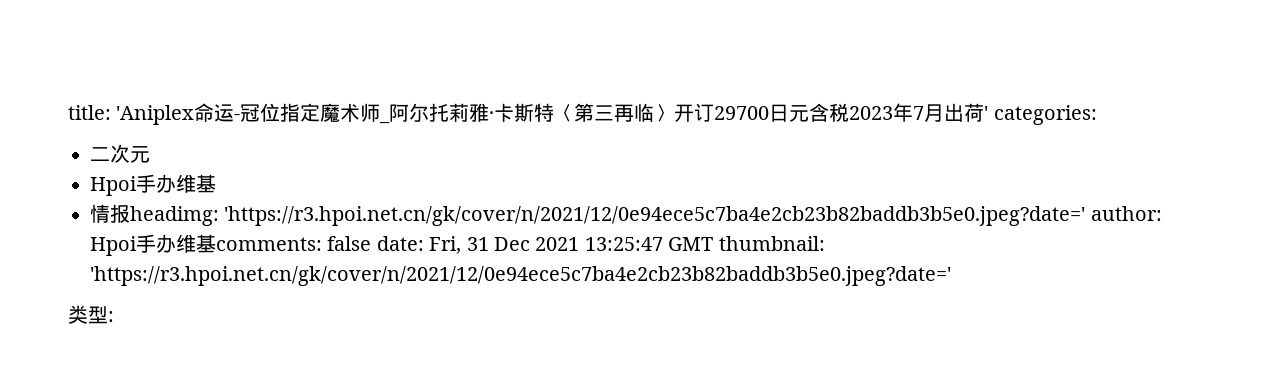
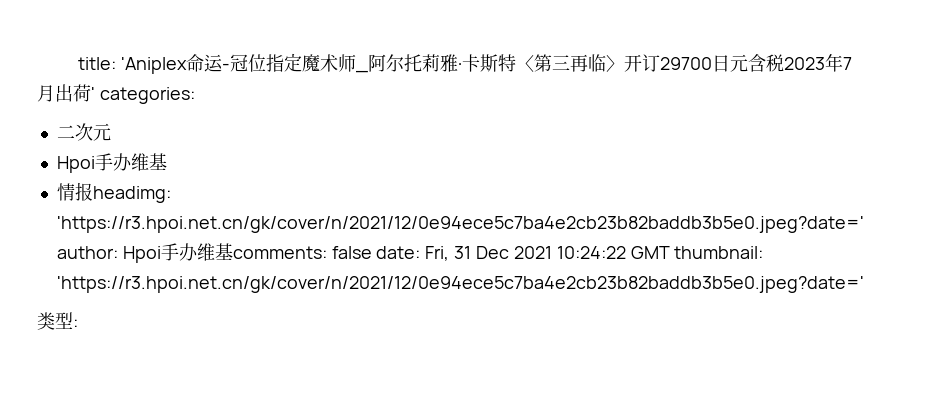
- 情报headimg: 'https://r3.hpoi.net.cn/gk/cover/n/2021/12/0e94ece5c7ba4e2cb23b82baddb3b5e0.jpeg?date=' author: Hpoi手办维基comments: false date: Fri, 31 Dec 2021 13:25:47 GMT thumbnail: 'https://r3.hpoi.net.cn/gk/cover/n/2021/12/0e94ece5c7ba4e2cb23b82baddb3b5e0.jpeg?date='
+ 情报headimg: 'https://r3.hpoi.net.cn/gk/cover/n/2021/12/0e94ece5c7ba4e2cb23b82baddb3b5e0.jpeg?date=' author: Hpoi手办维基comments: false date: Fri, 31 Dec 2021 10:24:22 GMT thumbnail: 'https://r3.hpoi.net.cn/gk/cover/n/2021/12/0e94ece5c7ba4e2cb23b82baddb3b5e0.jpeg?date='

